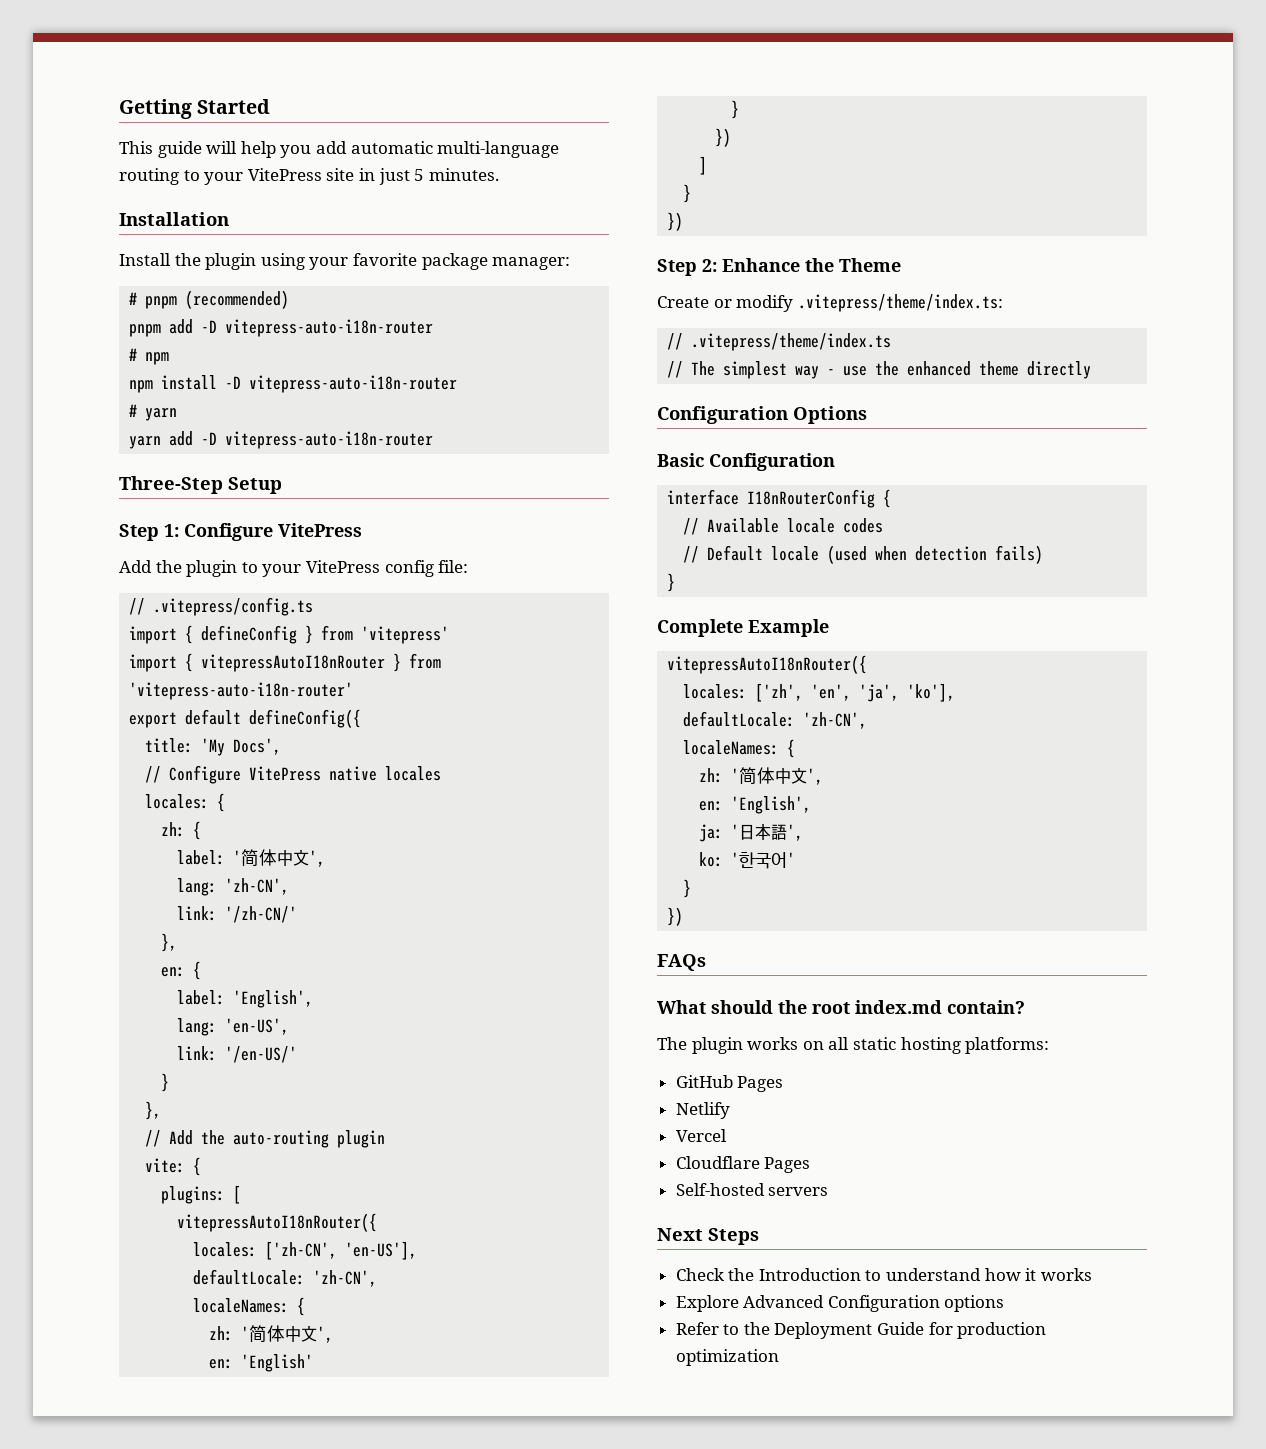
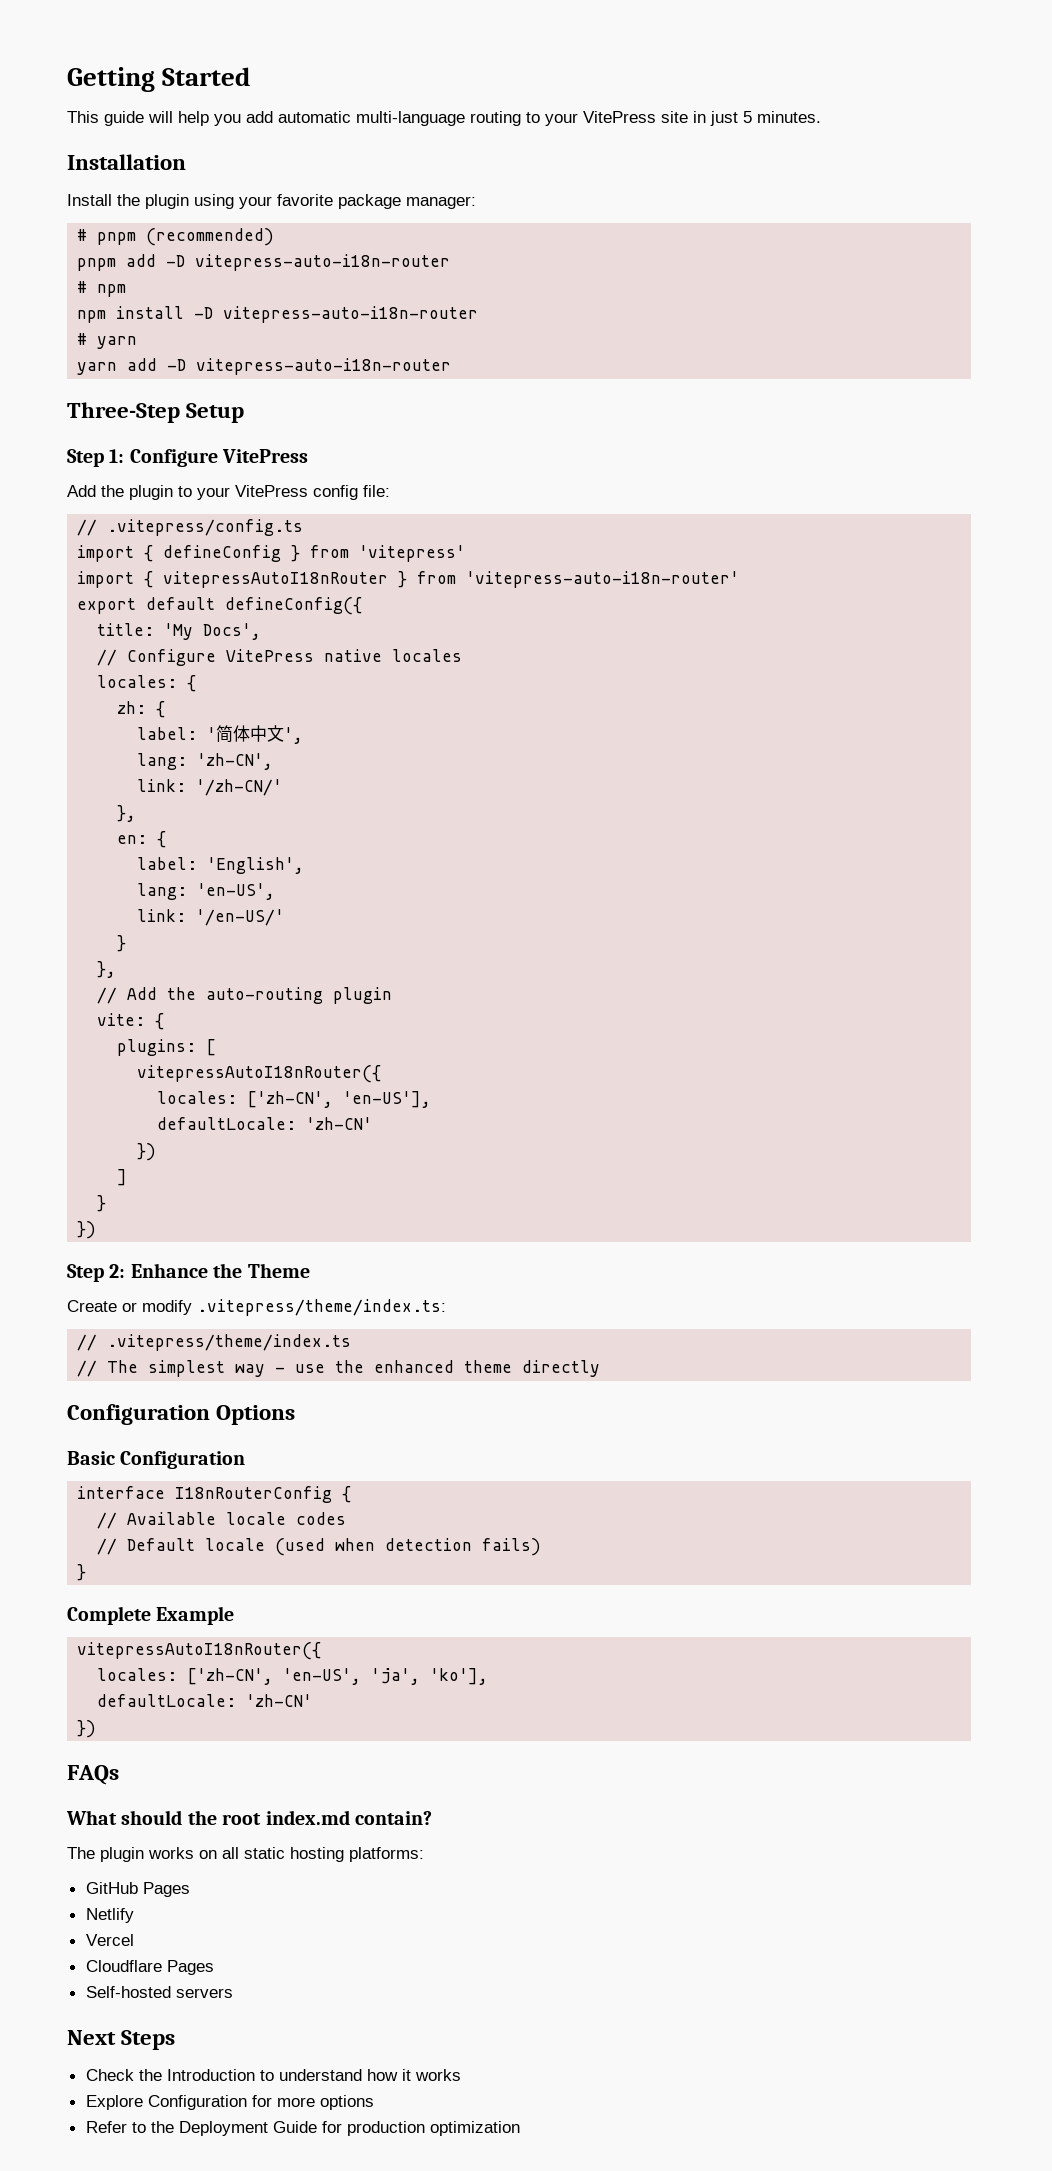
  locales: ['zh-CN', 'en-US'],
- defaultLocale: 'zh-CN',
- localeNames: {
- zh: '简体中文',
- en: 'English'
- }
+ defaultLocale: 'zh-CN'
- locales: ['zh', 'en', 'ja', 'ko'],
- defaultLocale: 'zh-CN',
- localeNames: {
- zh: '简体中文',
- en: 'English',
- ja: '日本語',
- ko: '한국어'
- }
+ locales: ['zh-CN', 'en-US', 'ja', 'ko'],
+ defaultLocale: 'zh-CN'
- Explore Advanced Configuration options
+ Explore Configuration for more options

